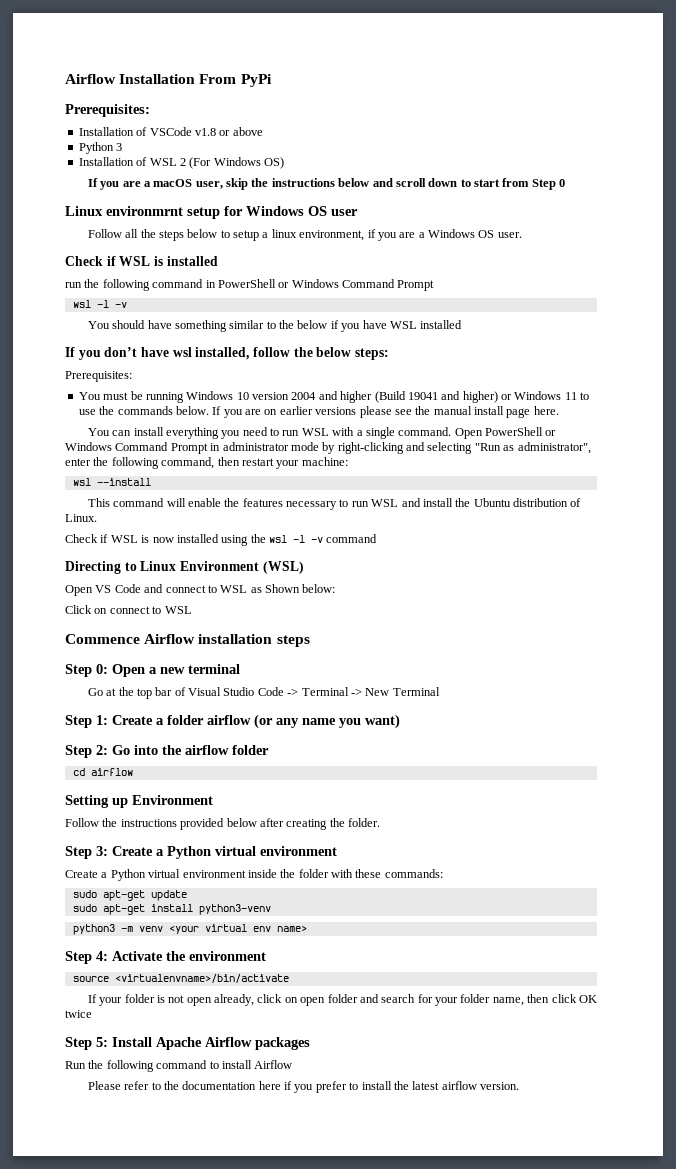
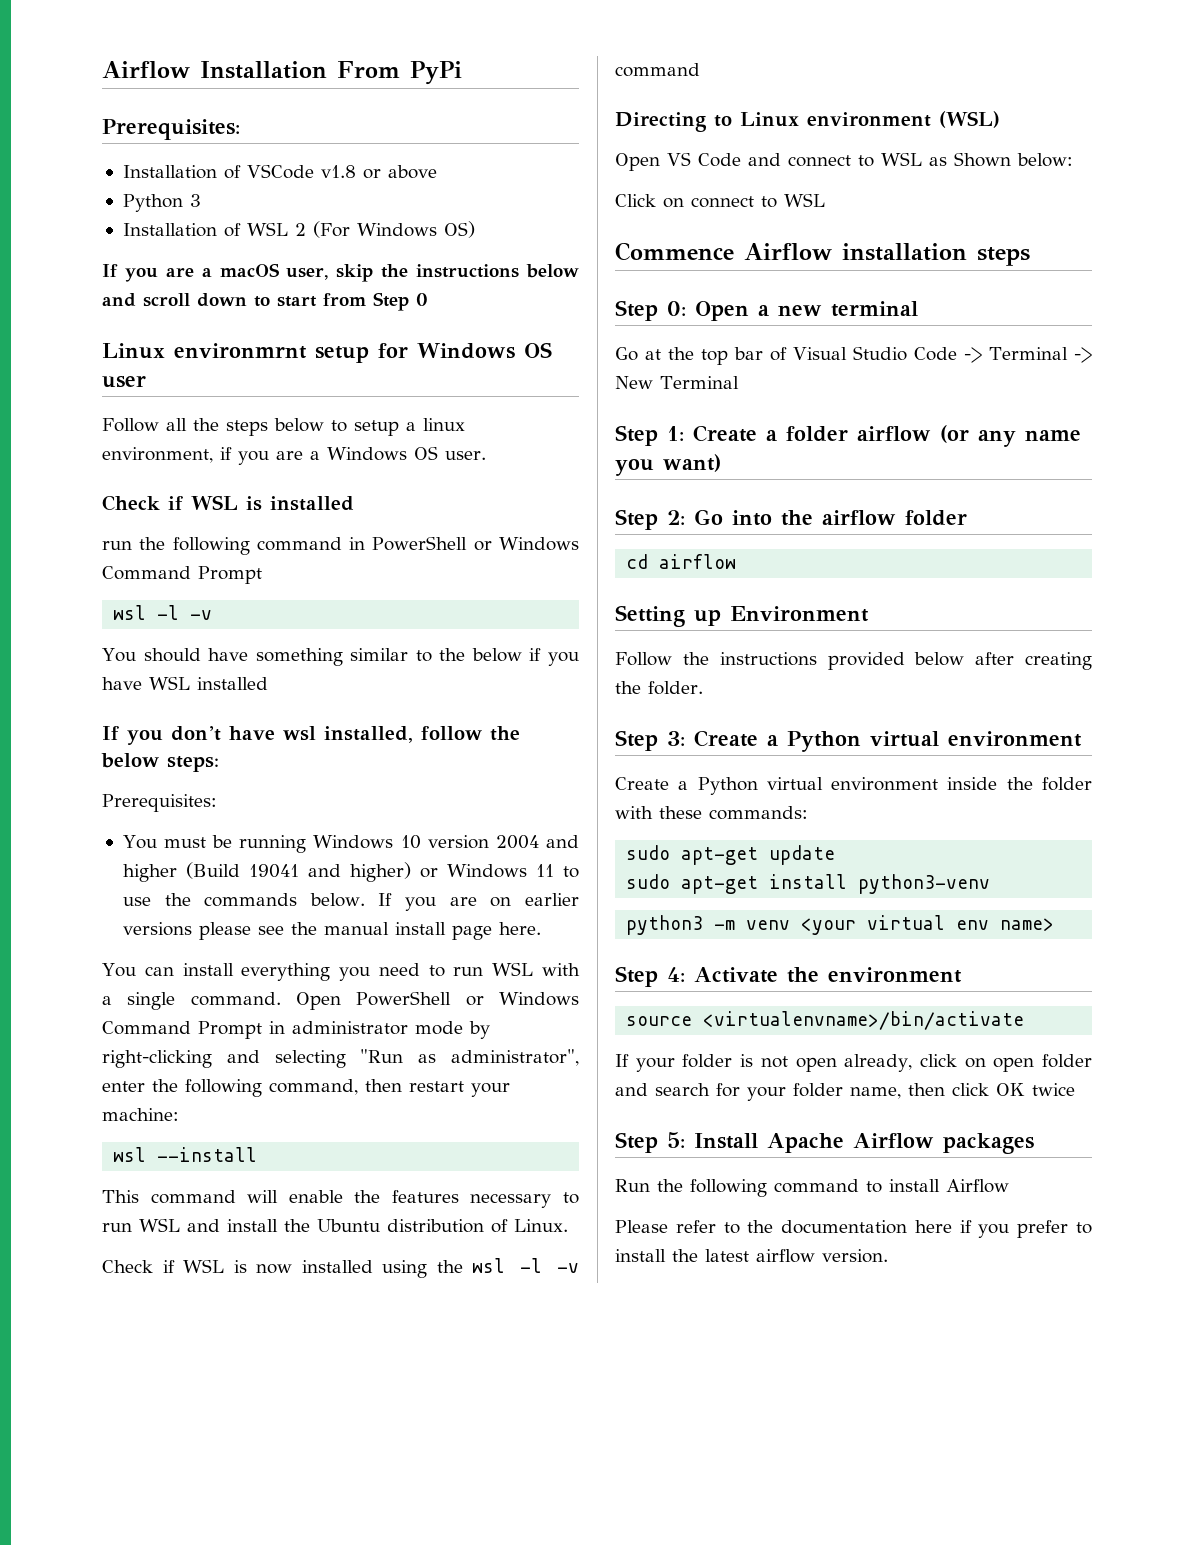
- Directing to Linux Environment (WSL)
+ Directing to Linux environment (WSL)

